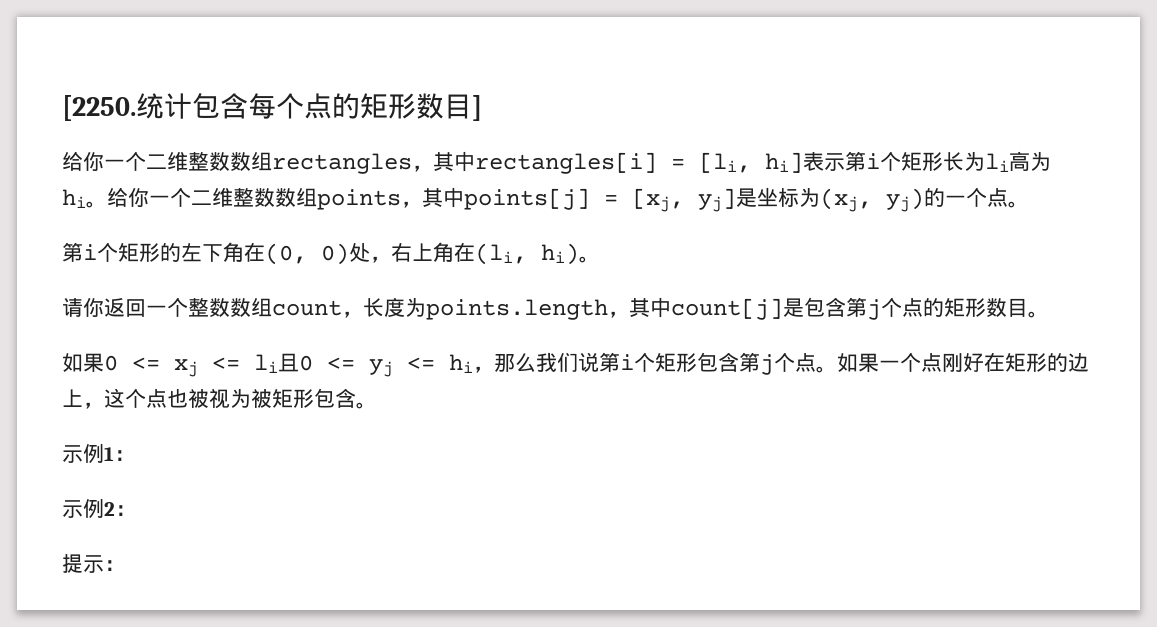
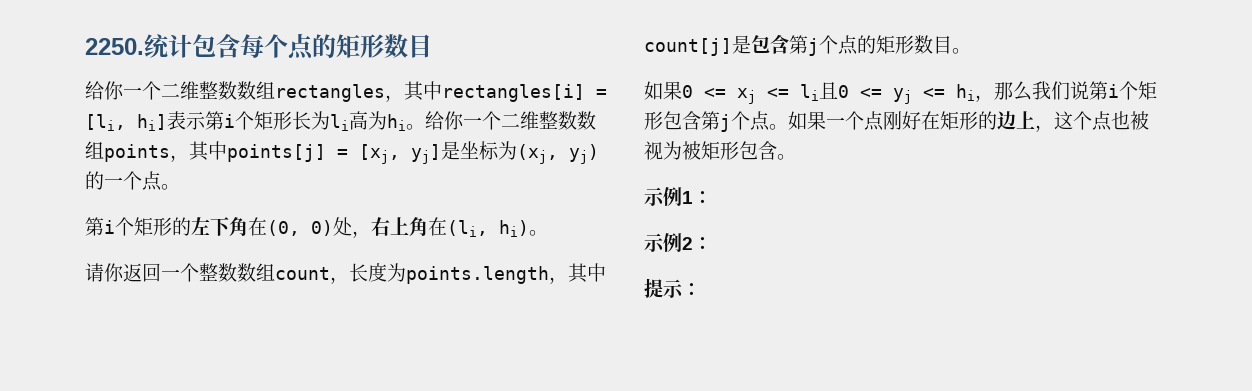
- [2250.
+ 2250.
- 统计包含每个点的矩形数目]
+ 统计包含每个点的矩形数目

